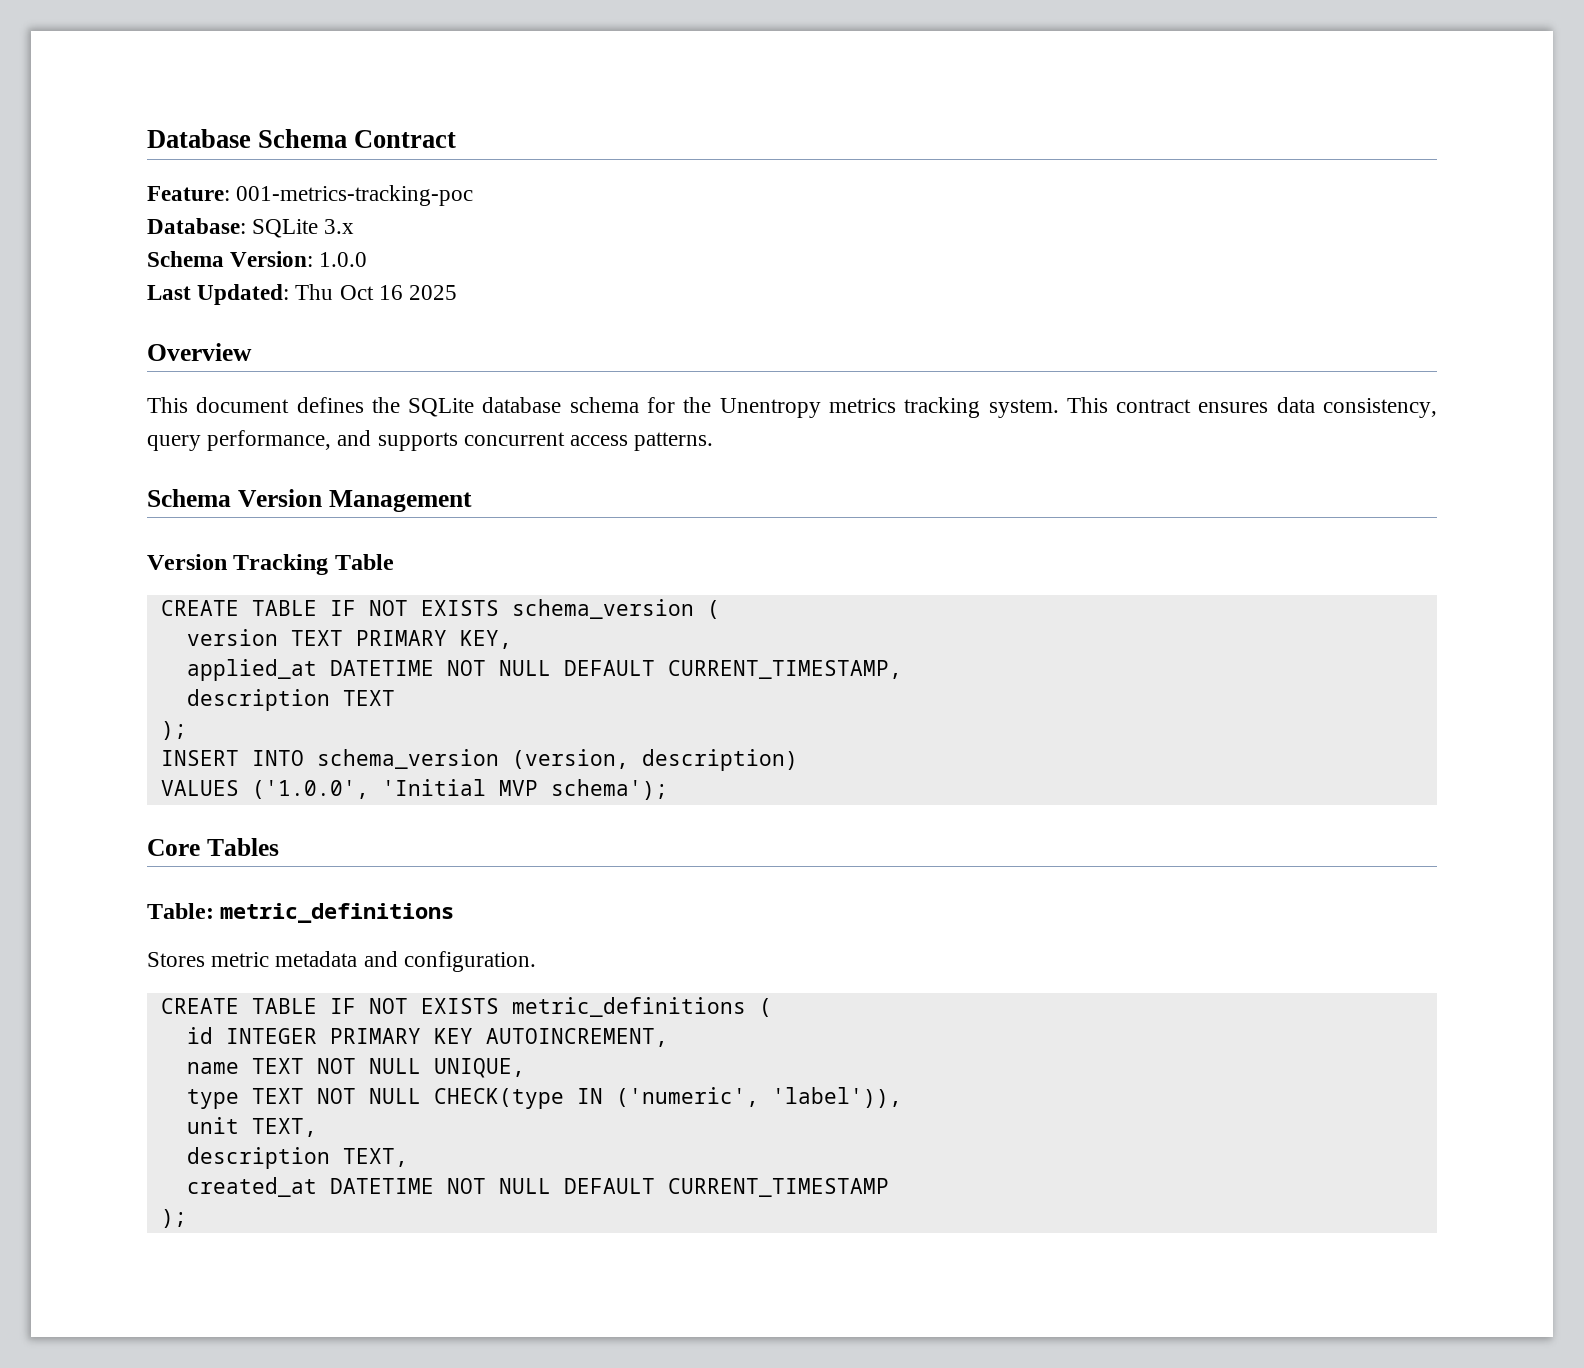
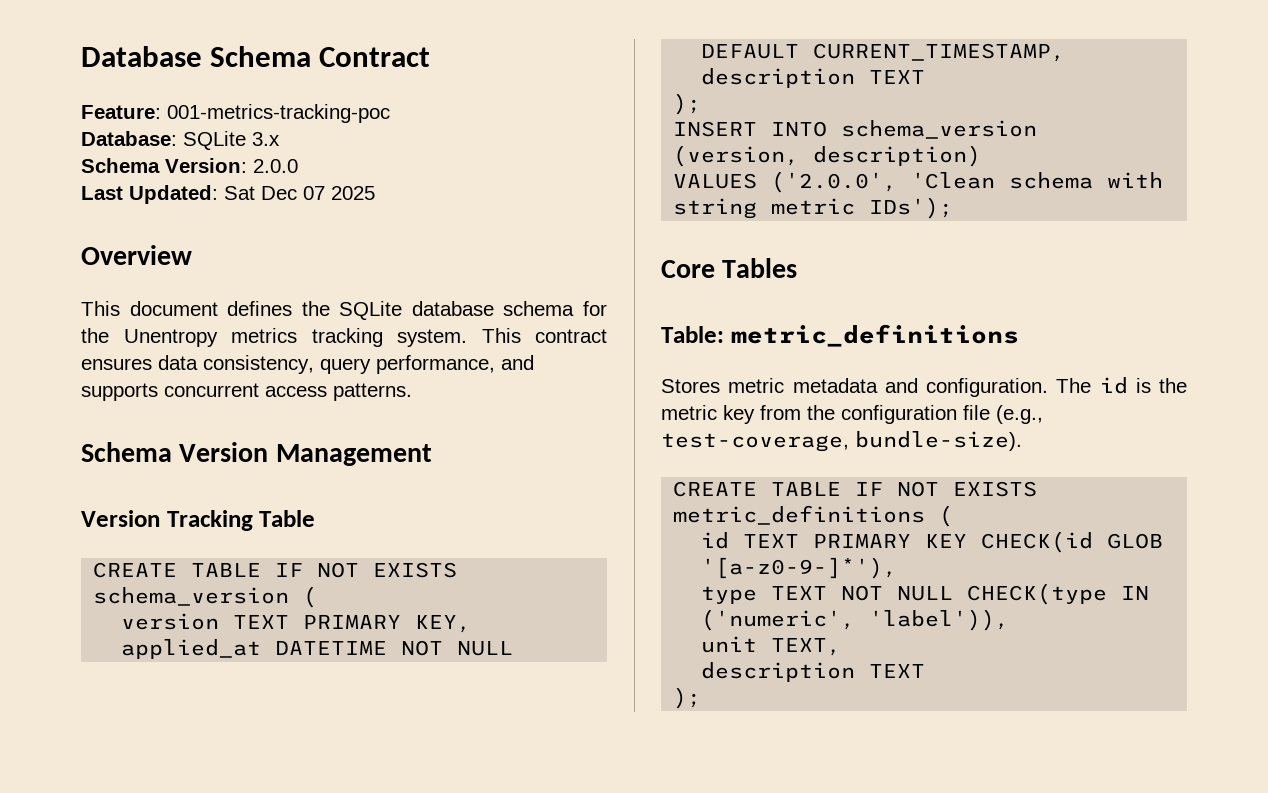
- Schema Version: 1.0.0
+ Schema Version: 2.0.0
- Last Updated: Thu Oct 16 2025
+ Last Updated: Sat Dec 07 2025
- VALUES ('1.0.0', 'Initial MVP schema');
+ VALUES ('2.0.0', 'Clean schema with string metric IDs');
+ The id is the metric key from the configuration file (e.g., test-coverage, bundle-size).
- id INTEGER PRIMARY KEY AUTOINCREMENT,
- name TEXT NOT NULL UNIQUE,
+ id TEXT PRIMARY KEY CHECK(id GLOB '[a-z0-9-]*'),
  unit TEXT,
- description TEXT,
- created_at DATETIME NOT NULL DEFAULT CURRENT_TIMESTAMP
+ description TEXT

